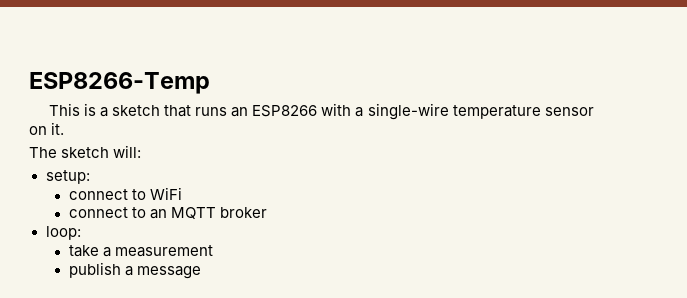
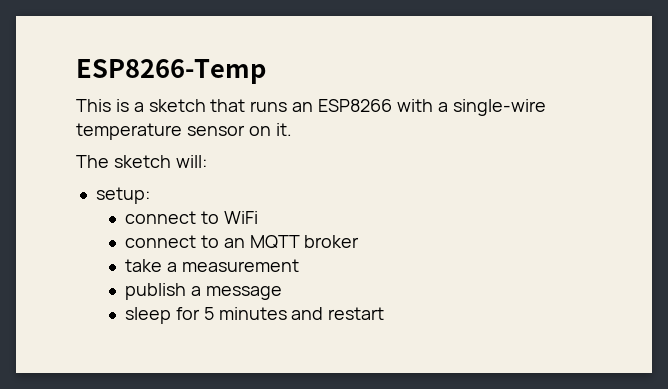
- loop:
+ sleep for 5 minutes and restart

